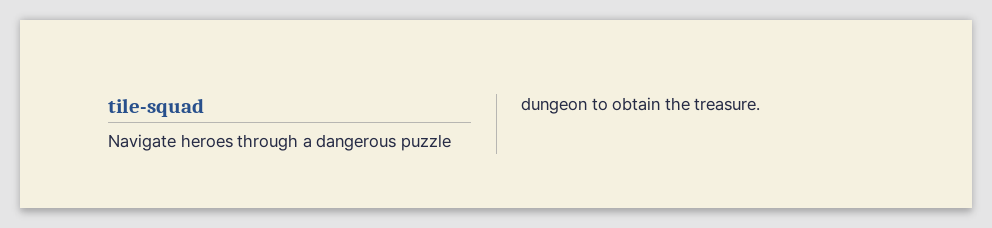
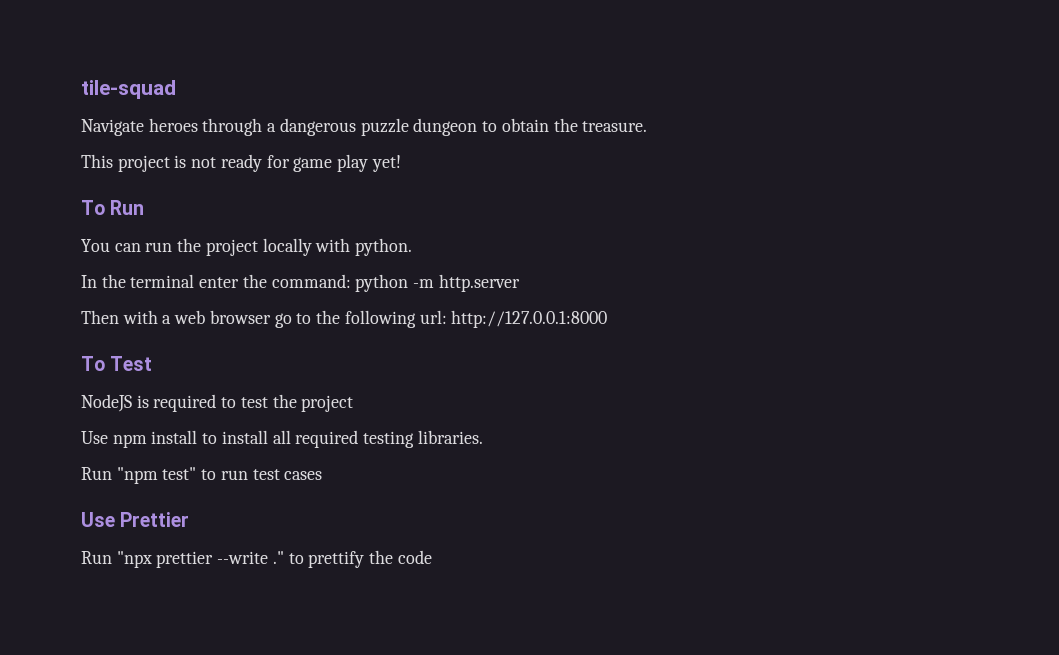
+ This project is not ready for game play yet!
+ To Run
+ You can run the project locally with python.
+ In the terminal enter the command: python -m http.server
+ Then with a web browser go to the following url: http://127.0.0.1:8000
+ To Test
+ NodeJS is required to test the project
+ Use npm install to install all required testing libraries.
+ Run "npm test" to run test cases
+ Use Prettier
+ Run "npx prettier --write ." to prettify the code

